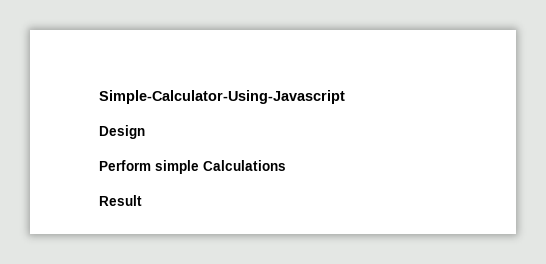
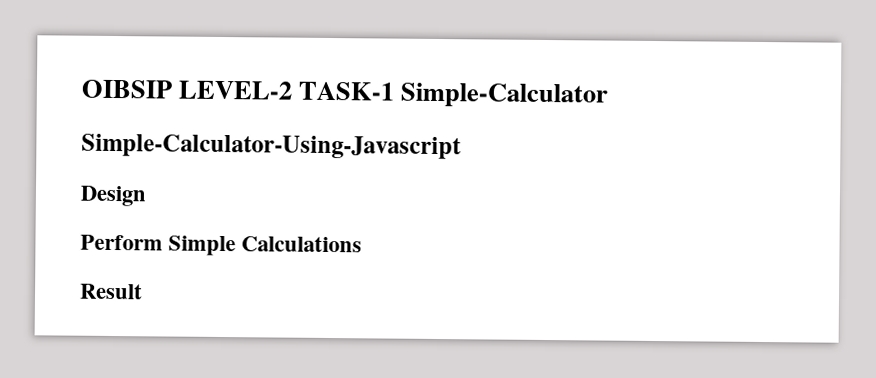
+ OIBSIP LEVEL-2 TASK-1 Simple-Calculator
- Perform simple Calculations
+ Perform Simple Calculations

